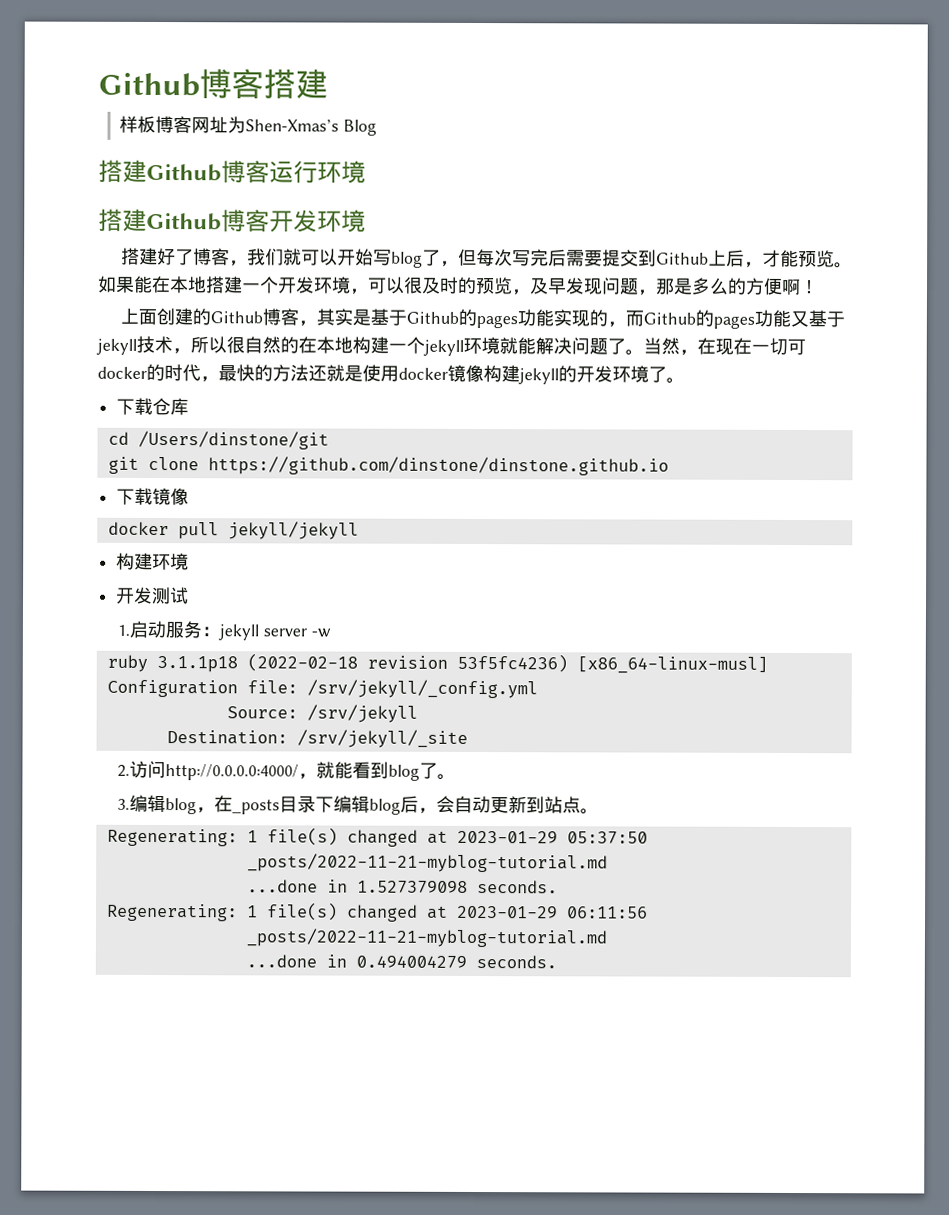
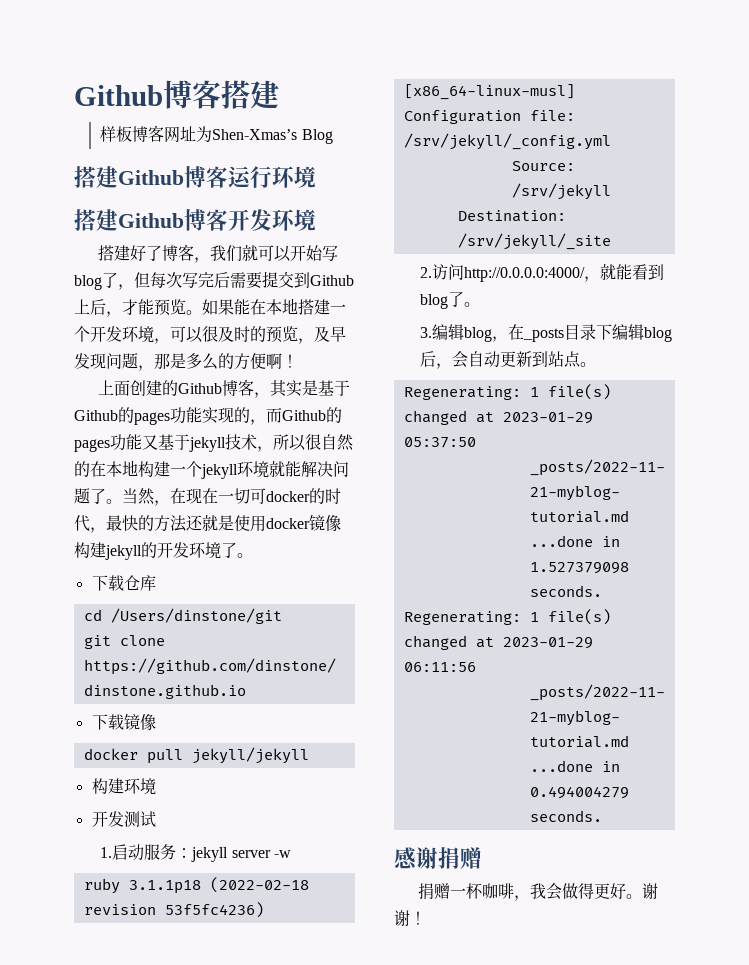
+ 感谢捐赠
+ 捐赠一杯咖啡，我会做得更好。谢谢！

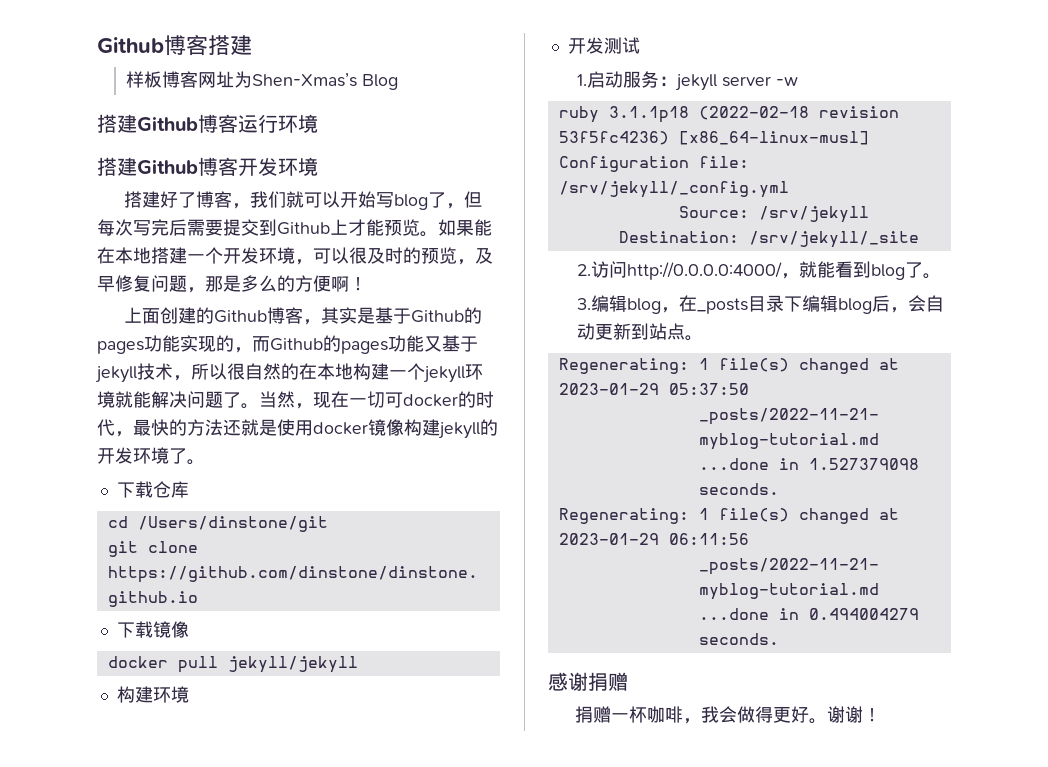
- 搭建好了博客，我们就可以开始写blog了，但每次写完后需要提交到Github上后，才能预览。
+ 搭建好了博客，我们就可以开始写blog了，但每次写完后需要提交到Github上才能预览。
- 如果能在本地搭建一个开发环境，可以很及时的预览，及早发现问题，那是多么的方便啊！
+ 如果能在本地搭建一个开发环境，可以很及时的预览，及早修复问题，那是多么的方便啊！
- 当然，在现在一切可docker的时代，最快的方法还就是使用docker镜像构建jekyll的开发环境了。
+ 当然，现在一切可docker的时代，最快的方法还就是使用docker镜像构建jekyll的开发环境了。

